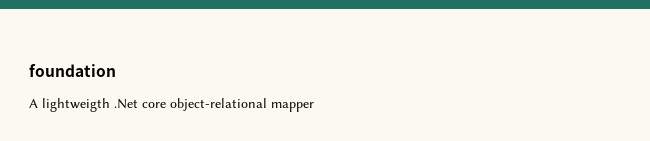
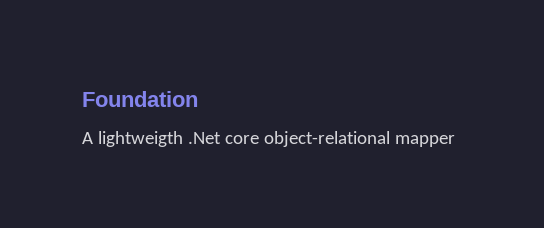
- foundation
+ Foundation

